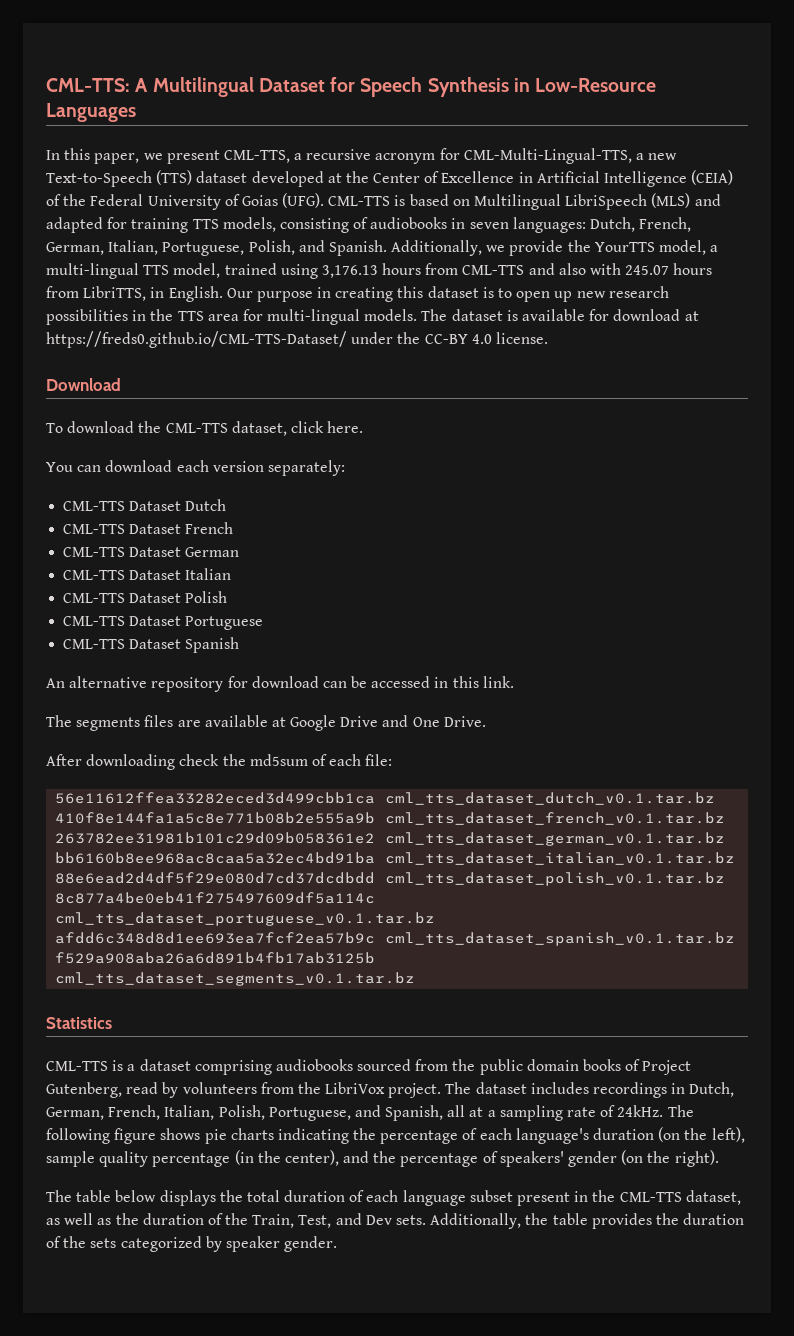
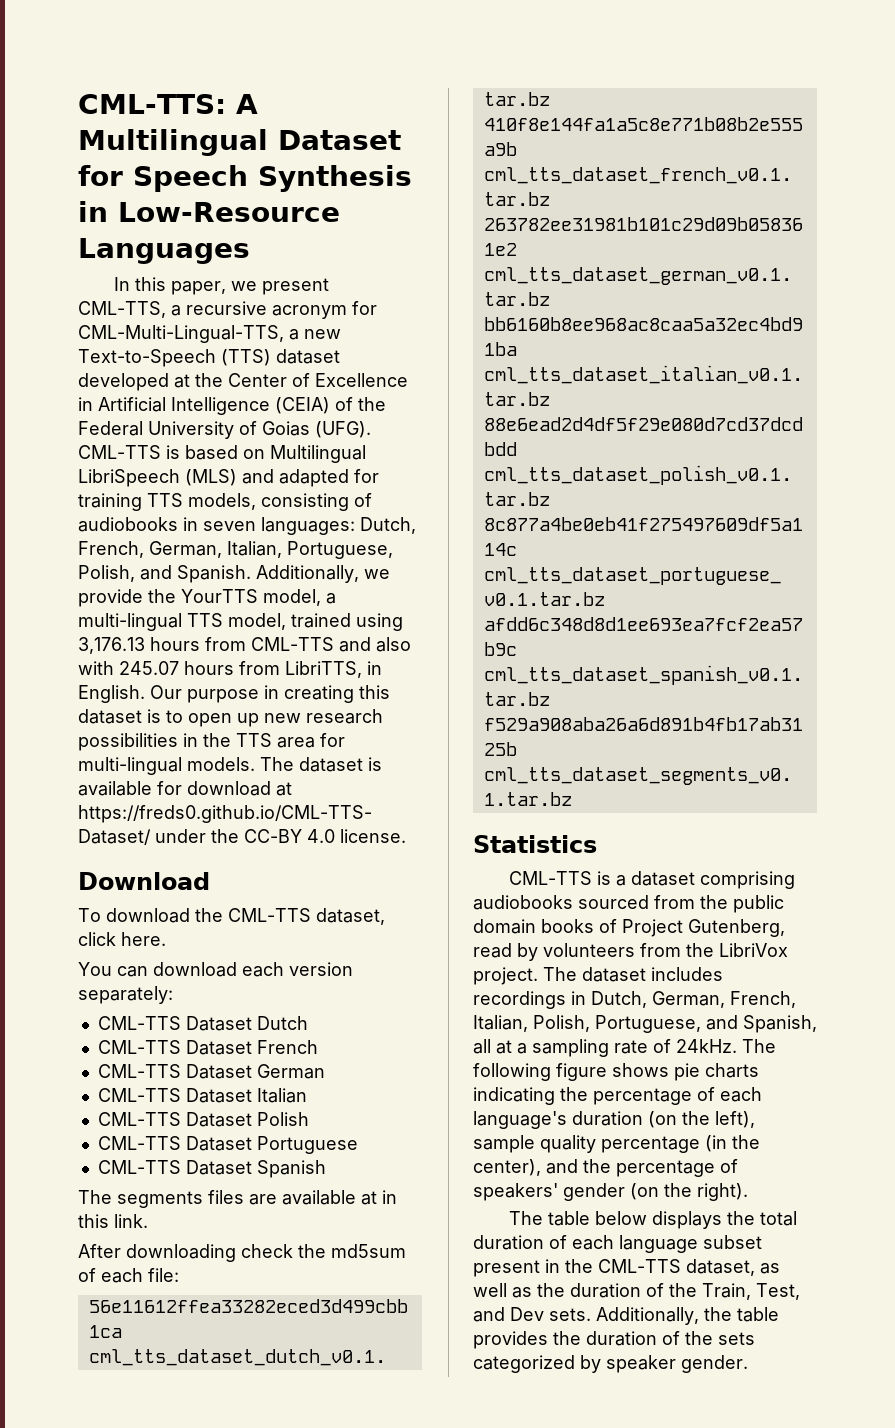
- An alternative repository for download can be accessed in this link.
- The segments files are available at Google Drive and One Drive.
+ The segments files are available at in this link.

